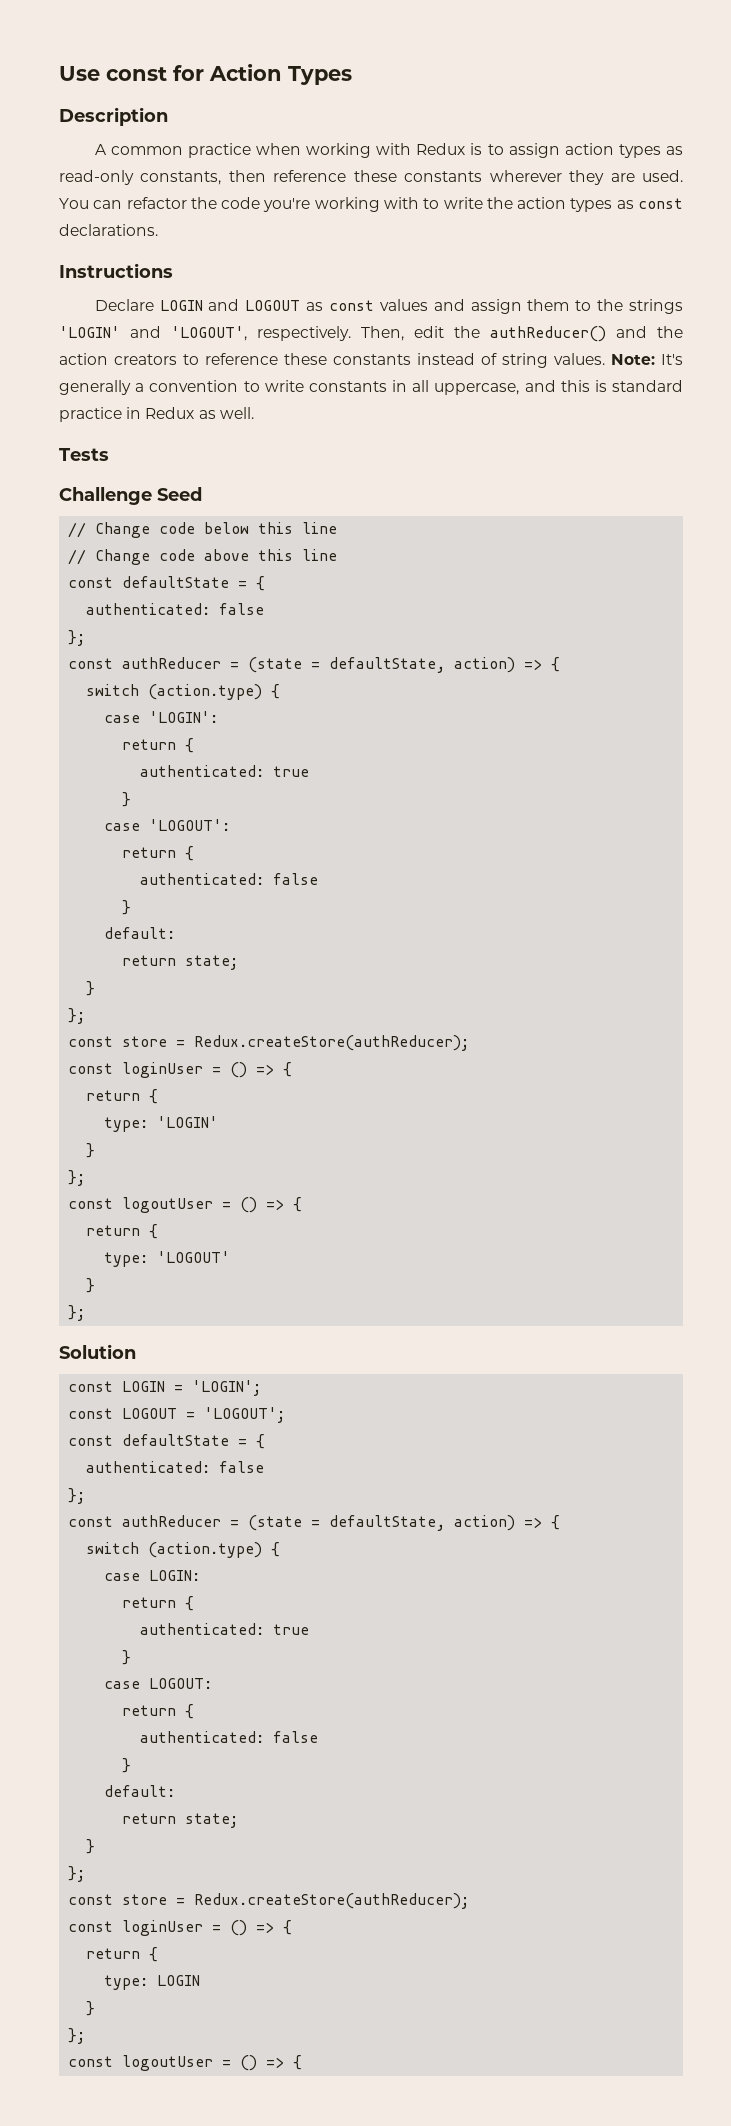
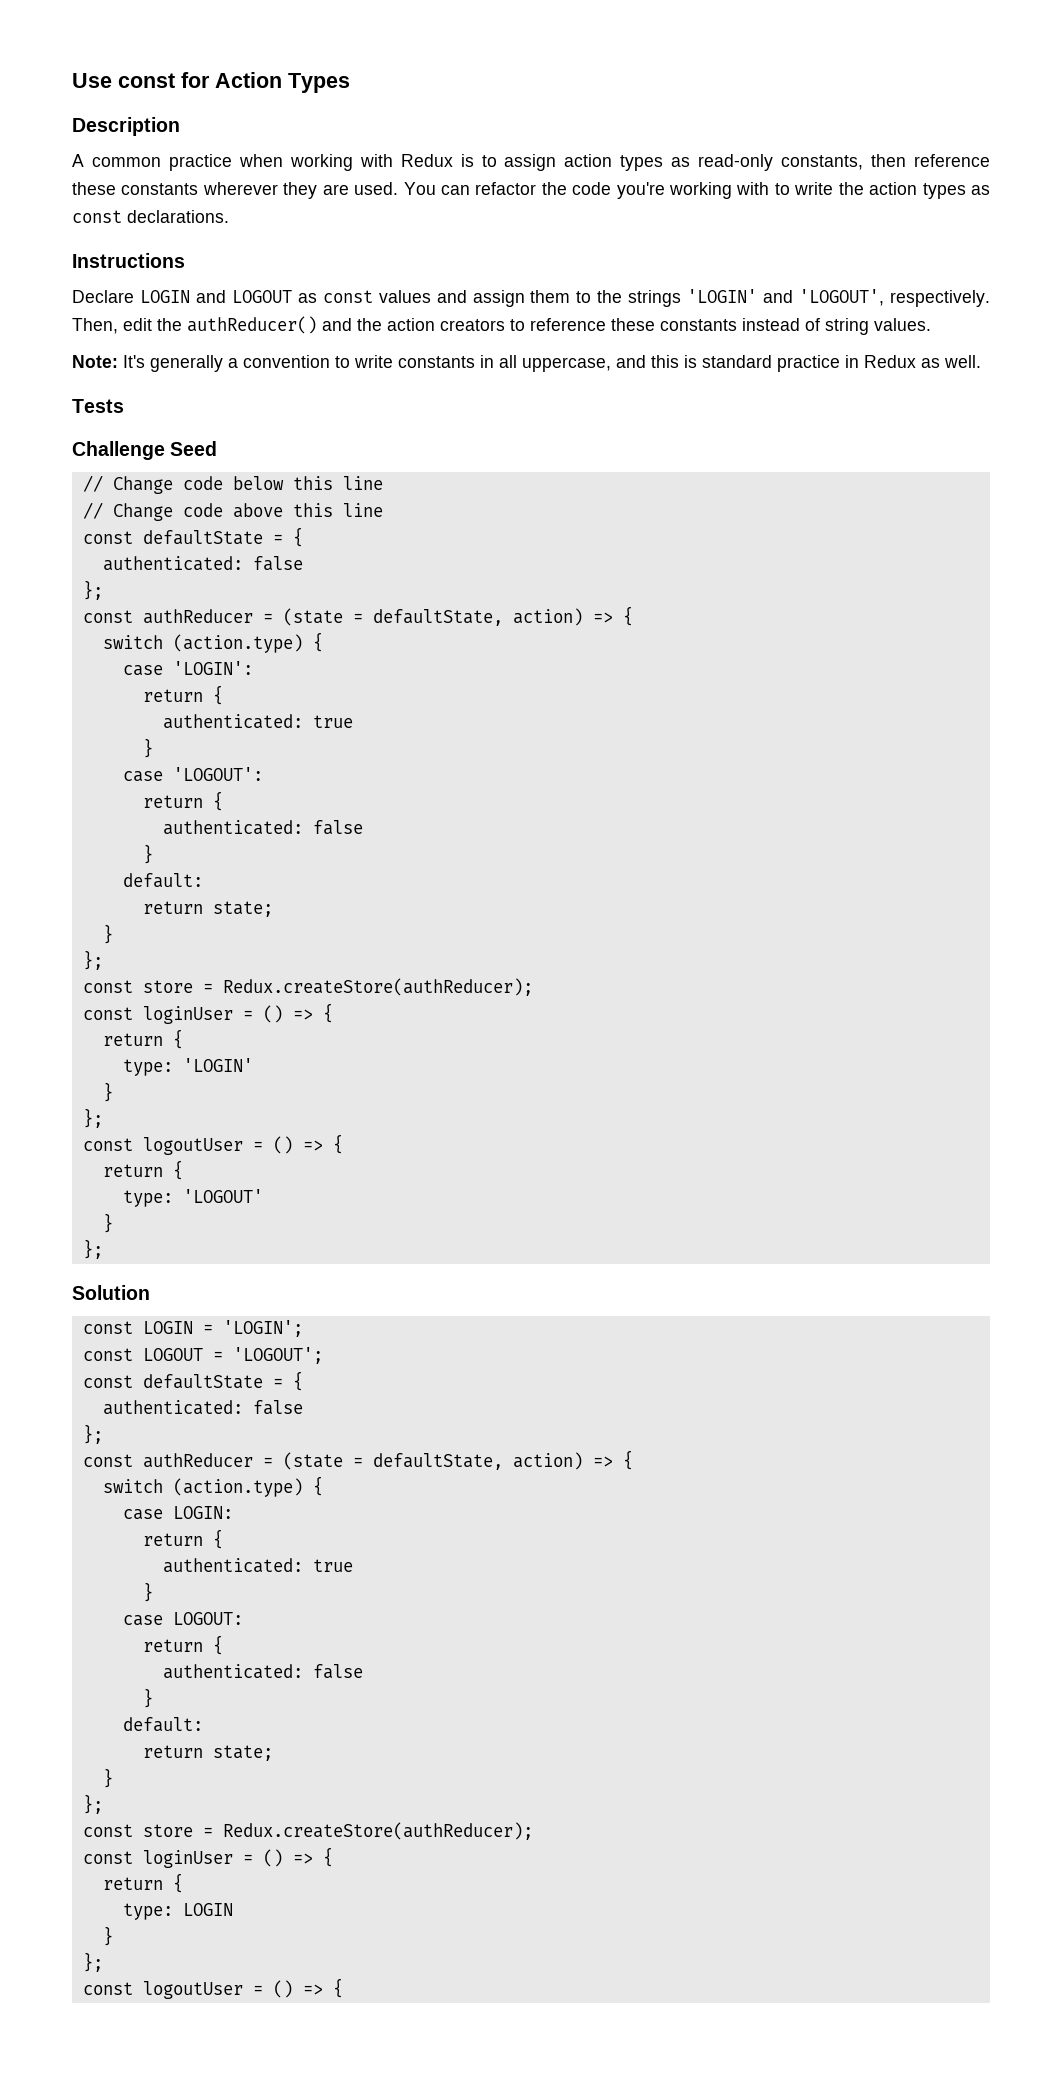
- Then, edit the authReducer() and the action creators to reference these constants instead of string values. Note: It's generally a convention to write constants in all uppercase, and this is standard practice in Redux as well.
+ Then, edit the authReducer() and the action creators to reference these constants instead of string values.
+ Note: It's generally a convention to write constants in all uppercase, and this is standard practice in Redux as well.

